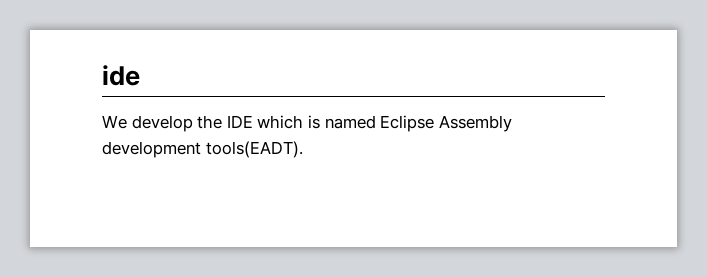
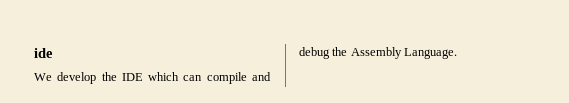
- We develop the IDE which is named Eclipse Assembly development tools(EADT).
+ We develop the IDE which can compile and debug the Assembly Language.

